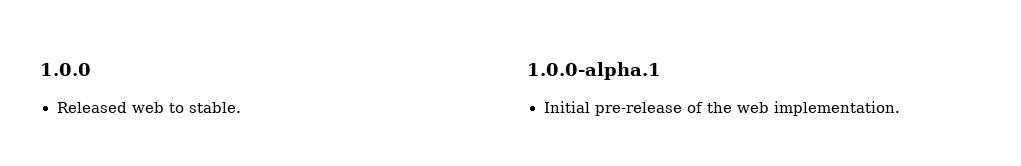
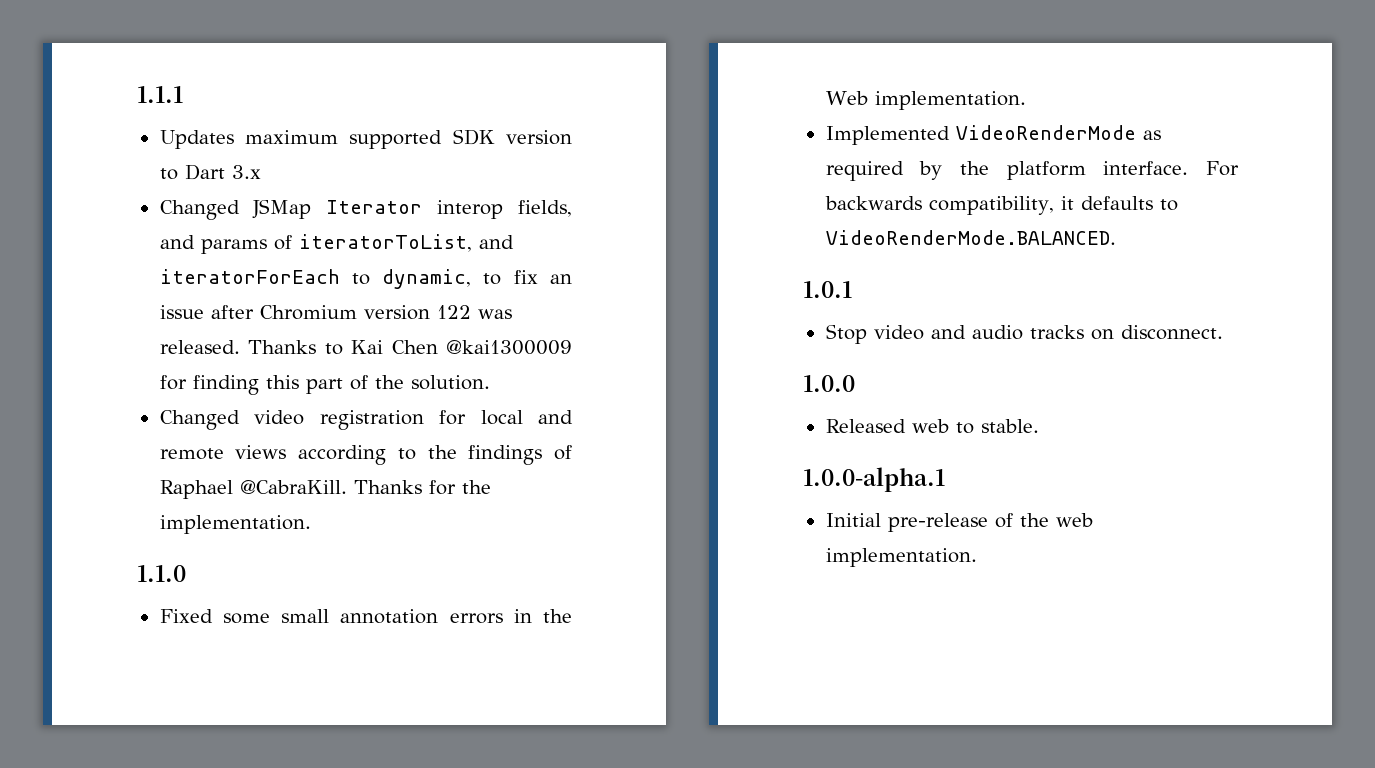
+ 1.1.1
+ Updates maximum supported SDK version to Dart 3.x
+ Changed JSMap Iterator interop fields, and params of iteratorToList, and iteratorForEach to dynamic, to fix an issue after Chromium version 122 was released. Thanks to Kai Chen @kai1300009 for finding this part of the solution.
+ Changed video registration for local and remote views according to the findings of Raphael @CabraKill. Thanks for the implementation.
+ 1.1.0
+ Fixed some small annotation errors in the Web implementation.
+ Implemented VideoRenderMode as required by the platform interface. For backwards compatibility, it defaults to VideoRenderMode.BALANCED.
+ 1.0.1
+ Stop video and audio tracks on disconnect.

